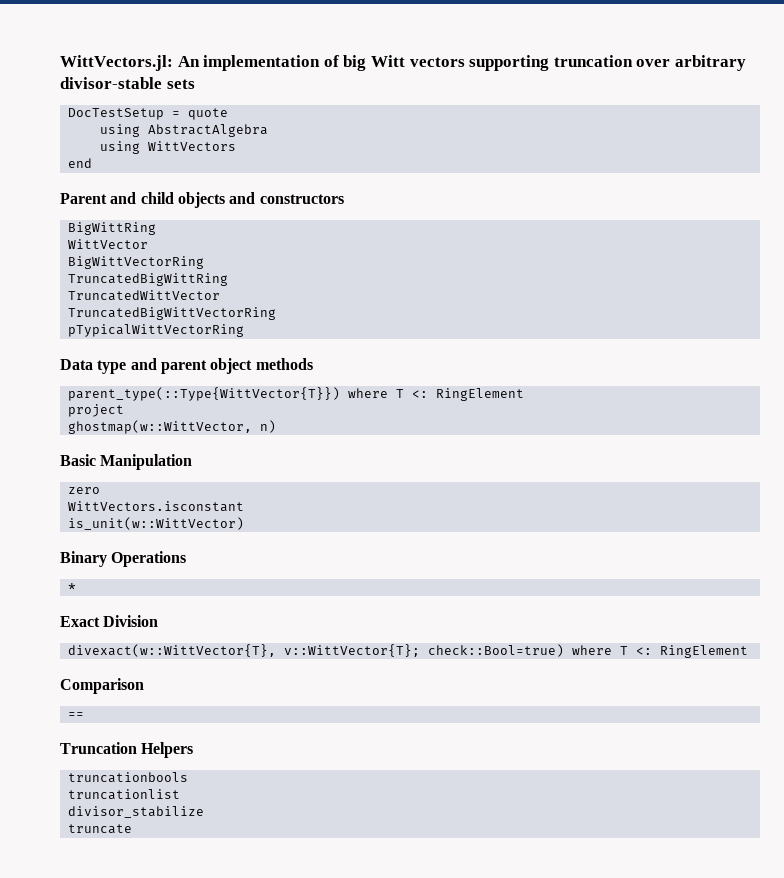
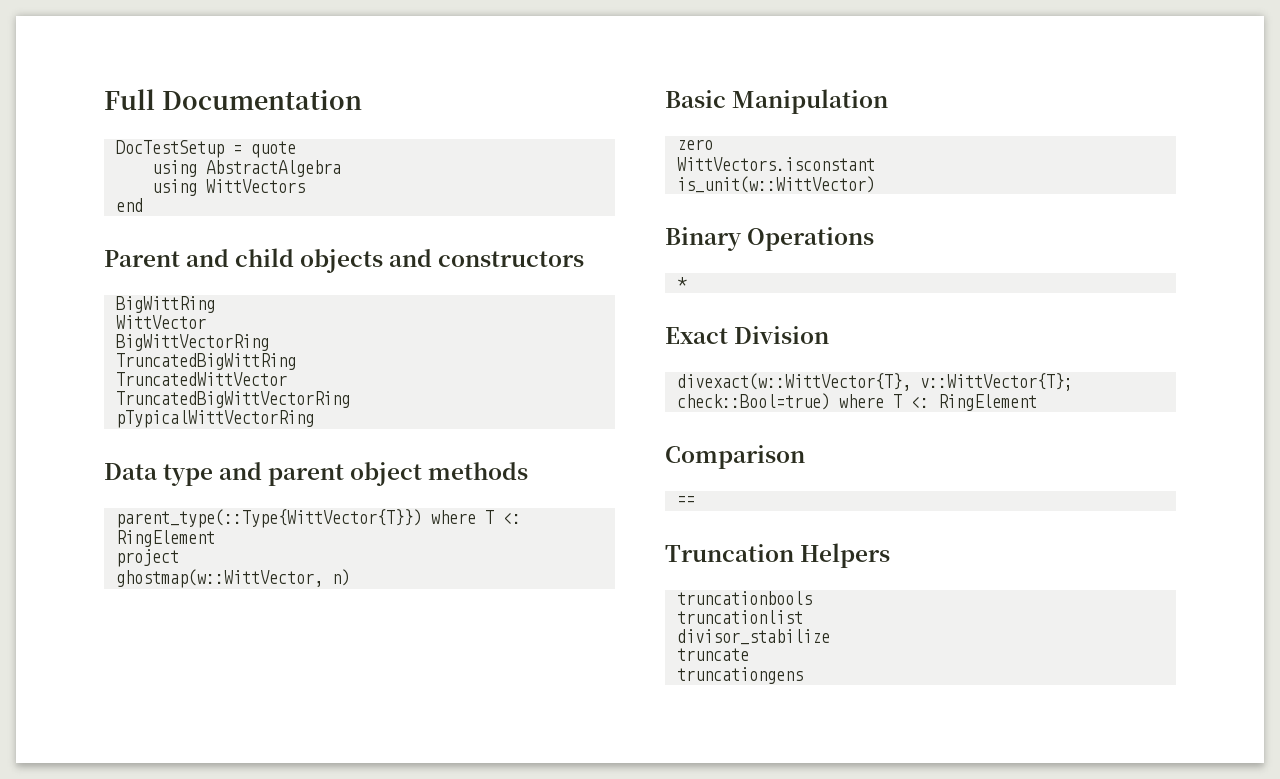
- WittVectors.jl: An implementation of big Witt vectors supporting truncation over arbitrary divisor-stable sets
+ Full Documentation
+ truncationgens

